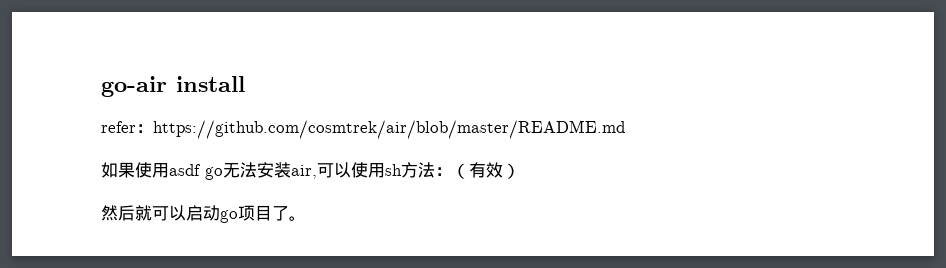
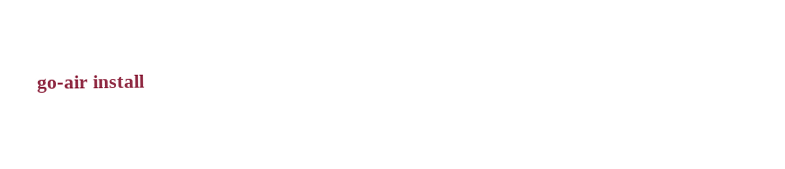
- refer：https://github.com/cosmtrek/air/blob/master/README.md
- 如果使用asdf go无法安装air,可以使用sh方法：（有效）
- 然后就可以启动go项目了。

